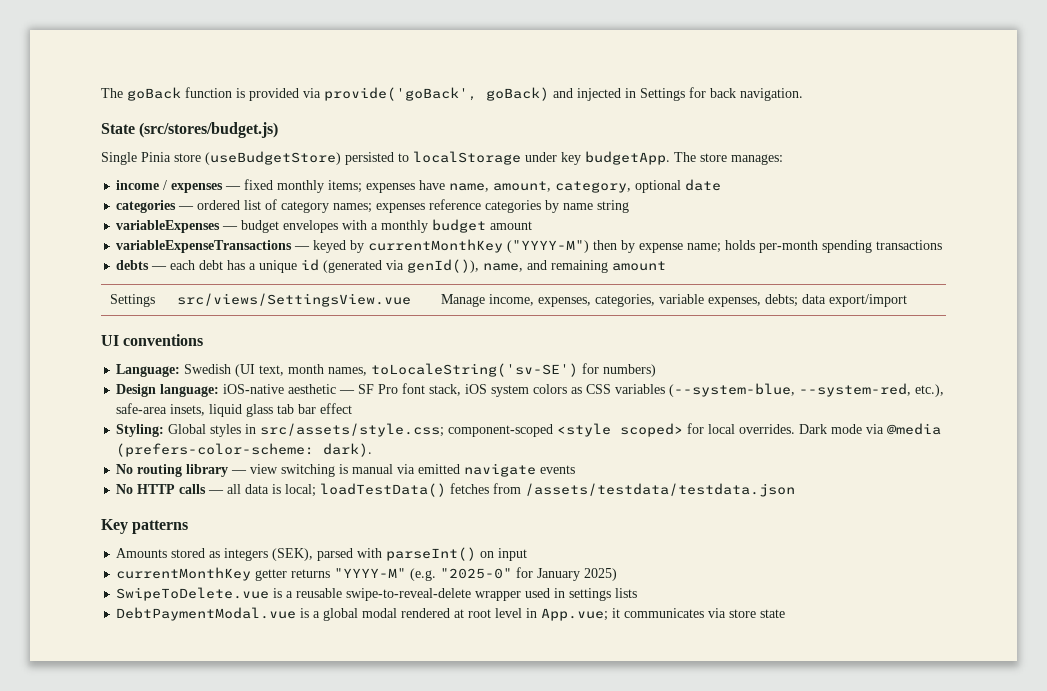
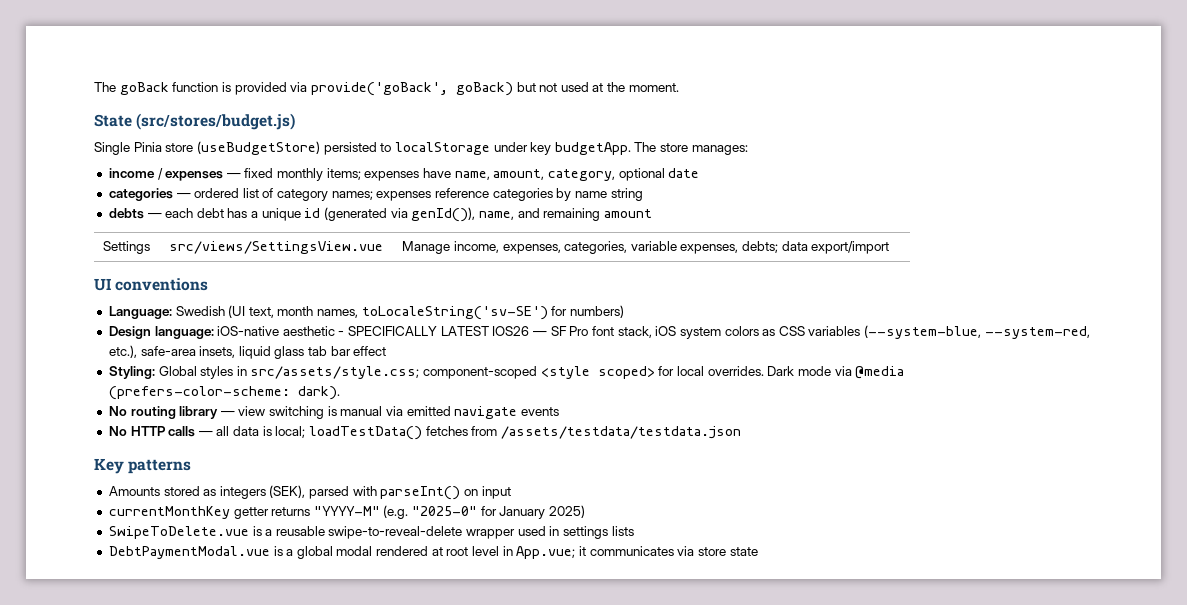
- The goBack function is provided via provide('goBack', goBack) and injected in Settings for back navigation.
+ The goBack function is provided via provide('goBack', goBack) but not used at the moment.
- variableExpenses — budget envelopes with a monthly budget amount
- variableExpenseTransactions — keyed by currentMonthKey ("YYYY-M") then by expense name; holds per-month spending transactions
- Design language: iOS-native aesthetic — SF Pro font stack, iOS system colors as CSS variables (--system-blue, --system-red, etc.), safe-area insets, liquid glass tab bar effect
+ Design language: iOS-native aesthetic - SPECIFICALLY LATEST IOS26 — SF Pro font stack, iOS system colors as CSS variables (--system-blue, --system-red, etc.), safe-area insets, liquid glass tab bar effect

